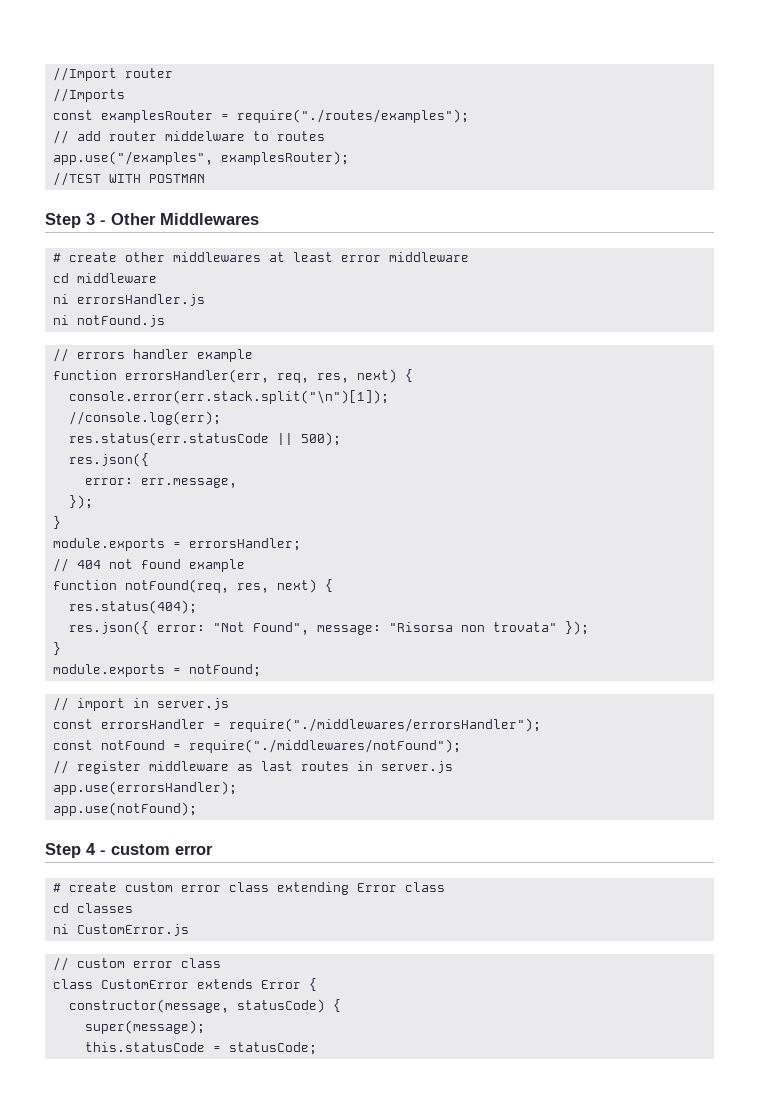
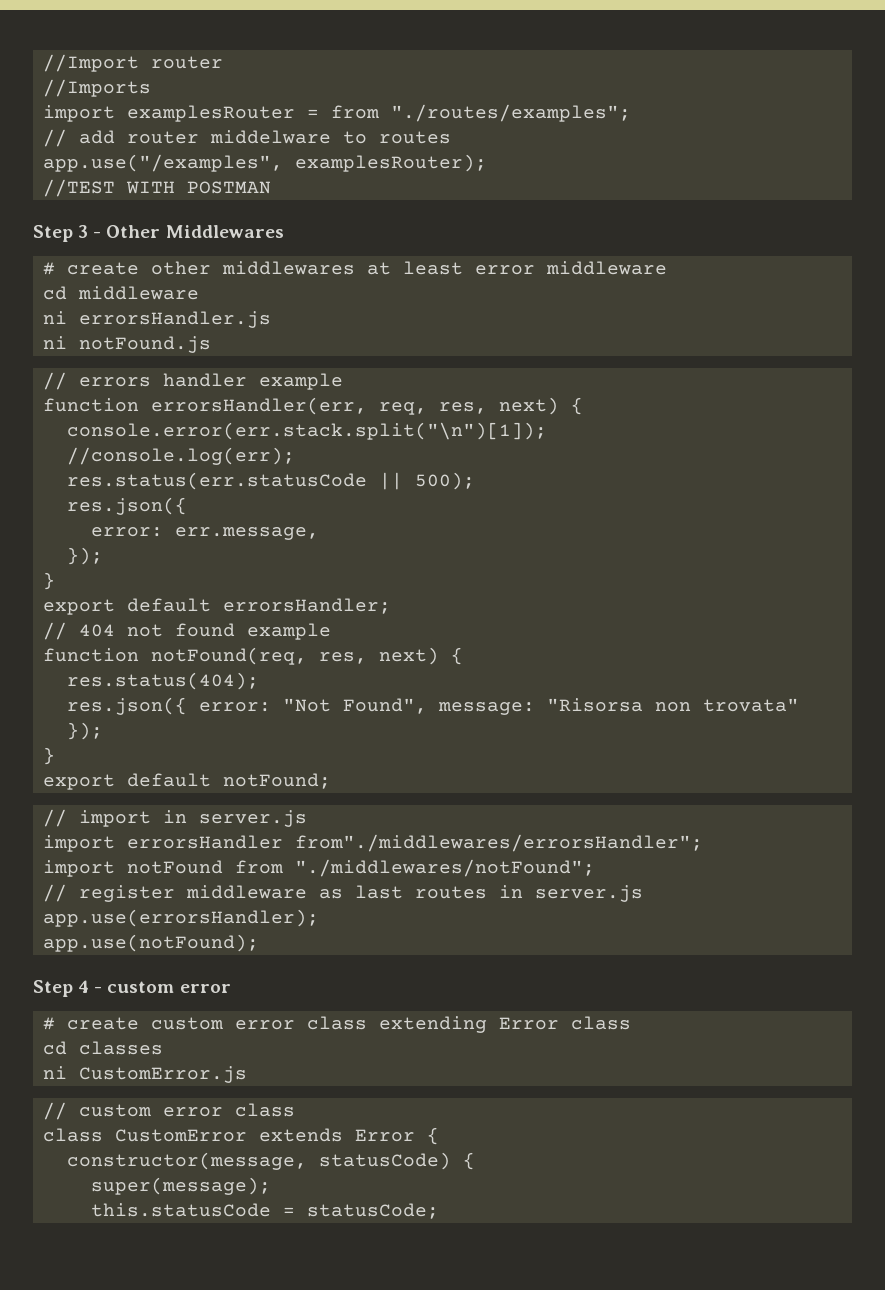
- const examplesRouter = require("./routes/examples");
+ import examplesRouter = from "./routes/examples";
- module.exports = errorsHandler;
+ export default errorsHandler;
- module.exports = notFound;
+ export default notFound;
- const errorsHandler = require("./middlewares/errorsHandler");
- const notFound = require("./middlewares/notFound");
+ import errorsHandler from"./middlewares/errorsHandler";
+ import notFound from "./middlewares/notFound";

